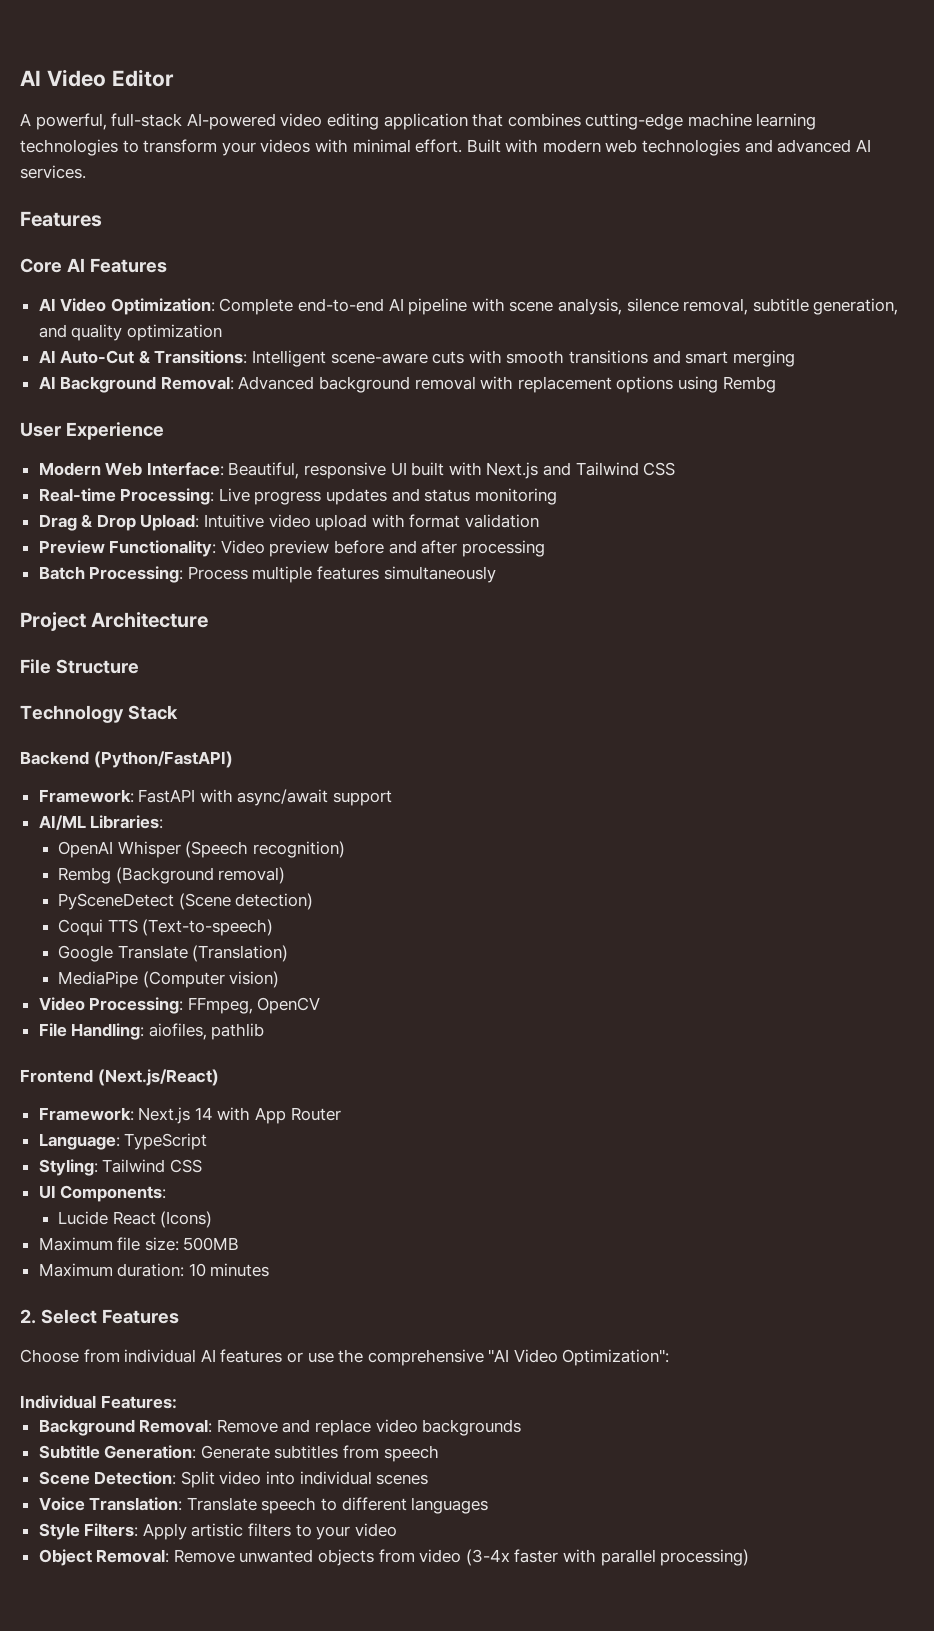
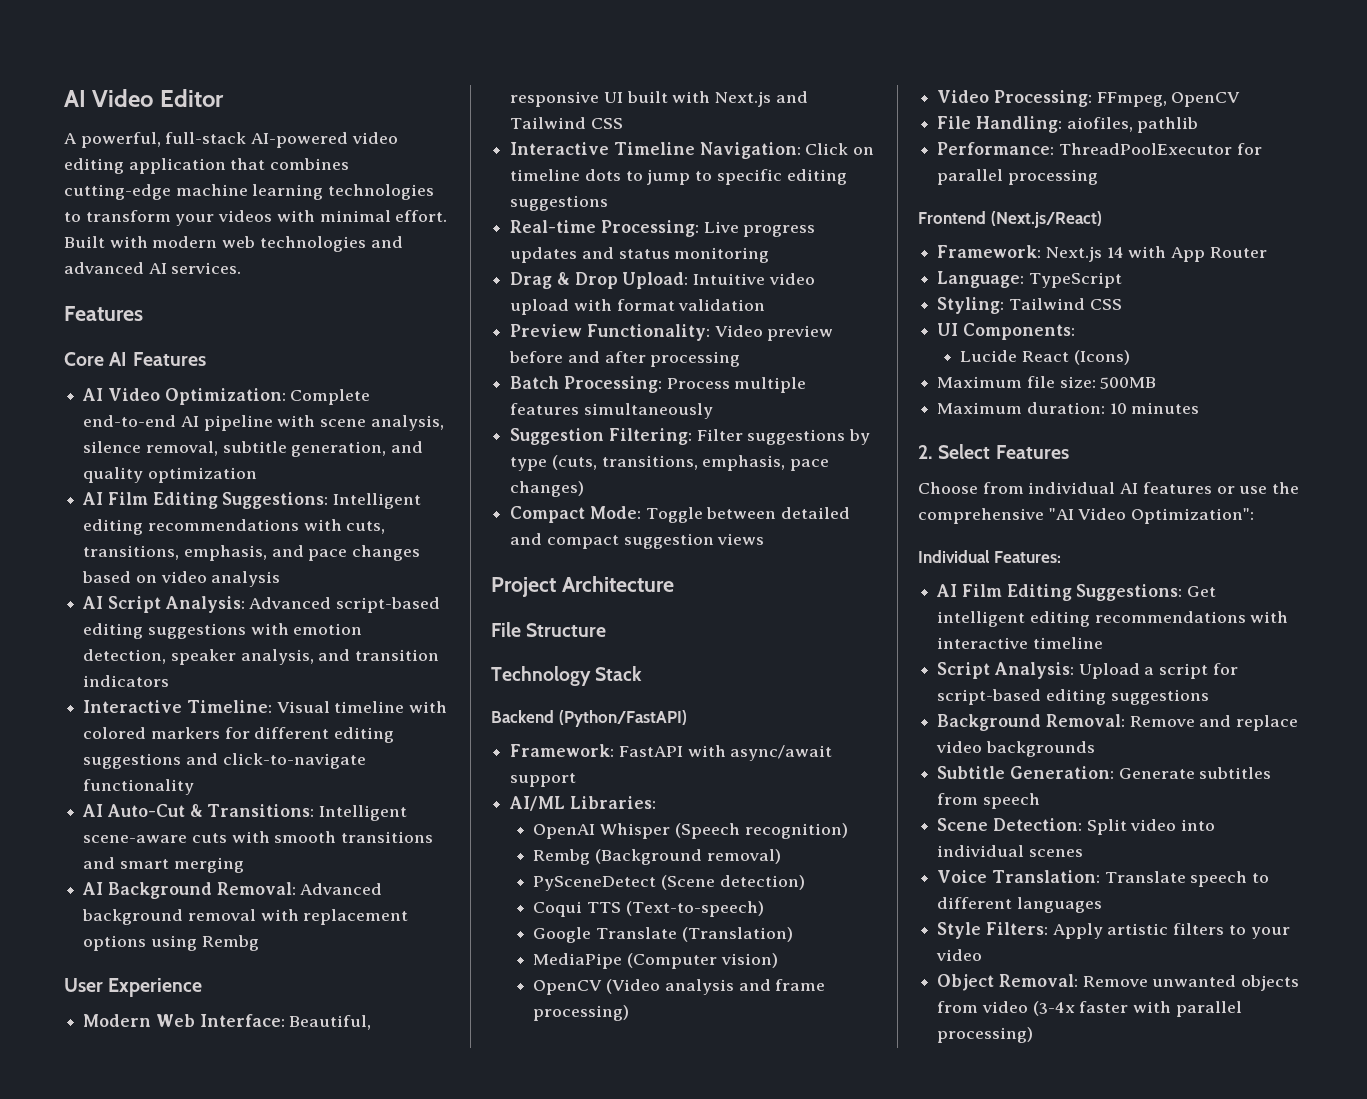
+ AI Film Editing Suggestions: Intelligent editing recommendations with cuts, transitions, emphasis, and pace changes based on video analysis
+ AI Script Analysis: Advanced script-based editing suggestions with emotion detection, speaker analysis, and transition indicators
+ Interactive Timeline: Visual timeline with colored markers for different editing suggestions and click-to-navigate functionality
+ Interactive Timeline Navigation: Click on timeline dots to jump to specific editing suggestions
+ Suggestion Filtering: Filter suggestions by type (cuts, transitions, emphasis, pace changes)
+ Compact Mode: Toggle between detailed and compact suggestion views
+ OpenCV (Video analysis and frame processing)
+ Performance: ThreadPoolExecutor for parallel processing
+ AI Film Editing Suggestions: Get intelligent editing recommendations with interactive timeline
+ Script Analysis: Upload a script for script-based editing suggestions

